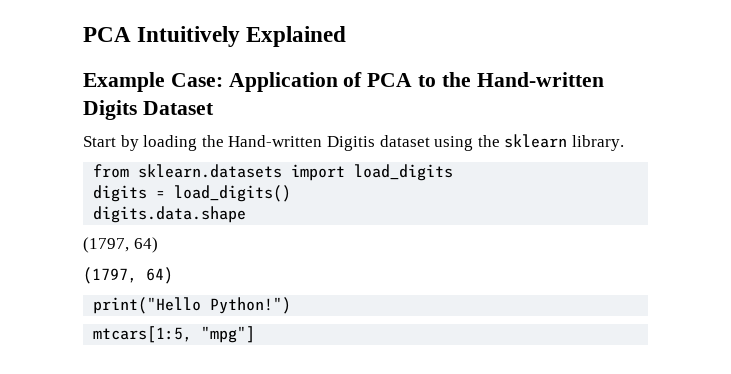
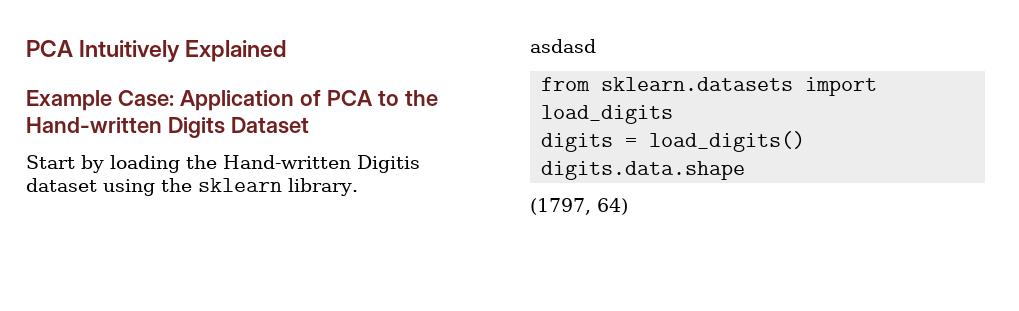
+ asdasd
  digits.data.shape
  (1797, 64)
- (1797, 64)
- print("Hello Python!")
- mtcars[1:5, "mpg"]

